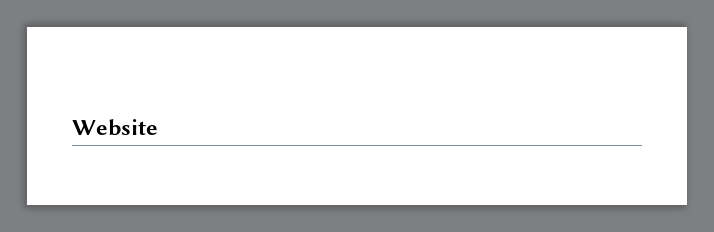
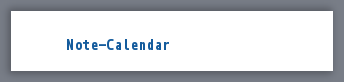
- Website
+ Note-Calendar

